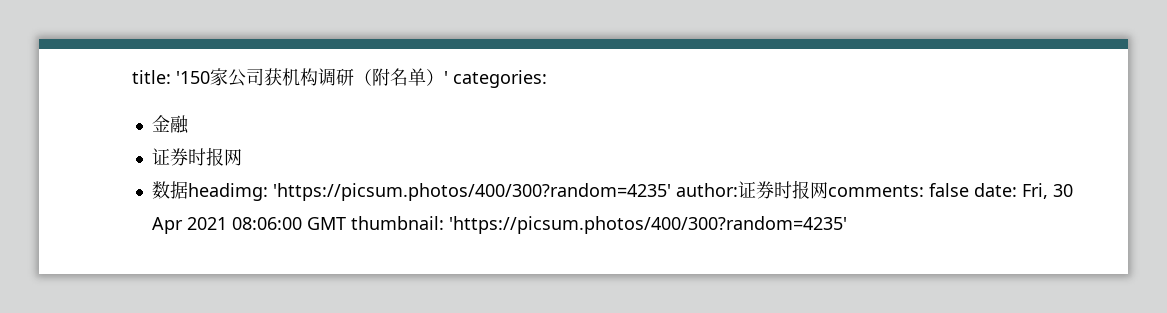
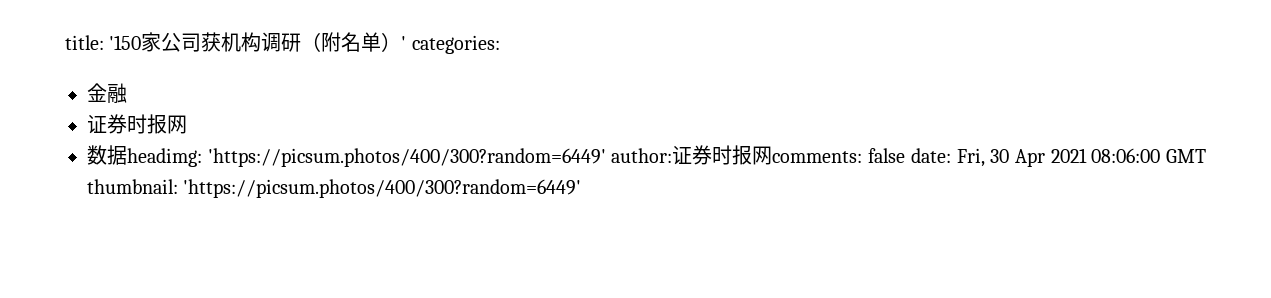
- 数据headimg: 'https://picsum.photos/400/300?random=4235' author:证券时报网comments: false date: Fri, 30 Apr 2021 08:06:00 GMT thumbnail: 'https://picsum.photos/400/300?random=4235'
+ 数据headimg: 'https://picsum.photos/400/300?random=6449' author:证券时报网comments: false date: Fri, 30 Apr 2021 08:06:00 GMT thumbnail: 'https://picsum.photos/400/300?random=6449'

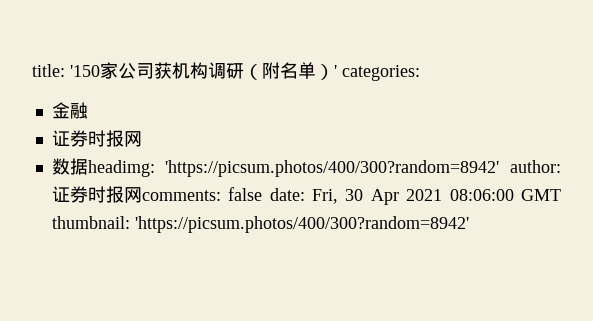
- 数据headimg: 'https://picsum.photos/400/300?random=6449' author:证券时报网comments: false date: Fri, 30 Apr 2021 08:06:00 GMT thumbnail: 'https://picsum.photos/400/300?random=6449'
+ 数据headimg: 'https://picsum.photos/400/300?random=8942' author:证券时报网comments: false date: Fri, 30 Apr 2021 08:06:00 GMT thumbnail: 'https://picsum.photos/400/300?random=8942'

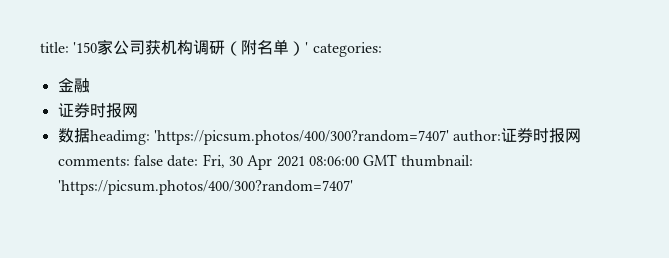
- 数据headimg: 'https://picsum.photos/400/300?random=8942' author:证券时报网comments: false date: Fri, 30 Apr 2021 08:06:00 GMT thumbnail: 'https://picsum.photos/400/300?random=8942'
+ 数据headimg: 'https://picsum.photos/400/300?random=7407' author:证券时报网comments: false date: Fri, 30 Apr 2021 08:06:00 GMT thumbnail: 'https://picsum.photos/400/300?random=7407'

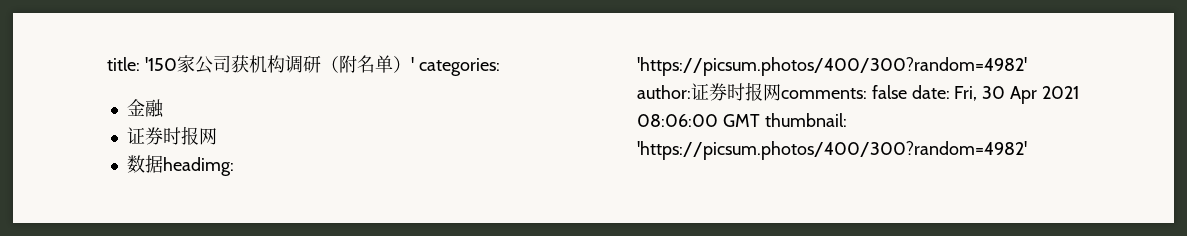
- 数据headimg: 'https://picsum.photos/400/300?random=7407' author:证券时报网comments: false date: Fri, 30 Apr 2021 08:06:00 GMT thumbnail: 'https://picsum.photos/400/300?random=7407'
+ 数据headimg: 'https://picsum.photos/400/300?random=4982' author:证券时报网comments: false date: Fri, 30 Apr 2021 08:06:00 GMT thumbnail: 'https://picsum.photos/400/300?random=4982'

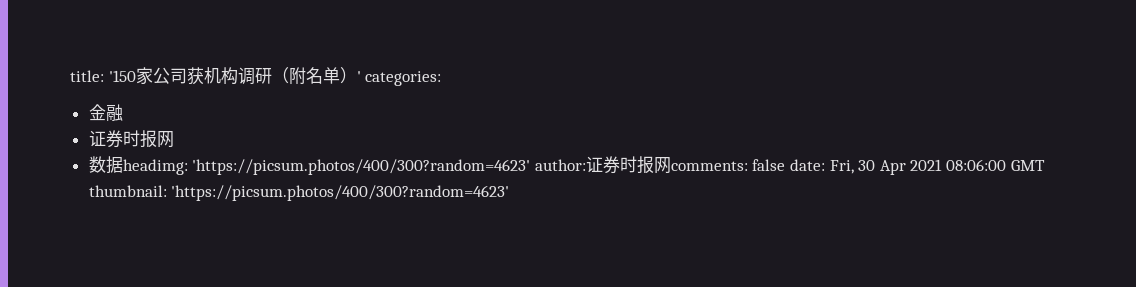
- 数据headimg: 'https://picsum.photos/400/300?random=4982' author:证券时报网comments: false date: Fri, 30 Apr 2021 08:06:00 GMT thumbnail: 'https://picsum.photos/400/300?random=4982'
+ 数据headimg: 'https://picsum.photos/400/300?random=4623' author:证券时报网comments: false date: Fri, 30 Apr 2021 08:06:00 GMT thumbnail: 'https://picsum.photos/400/300?random=4623'

